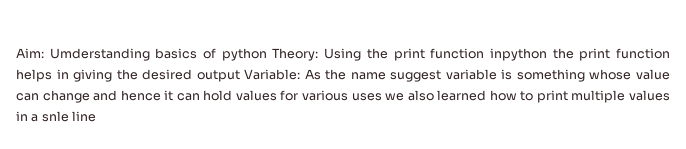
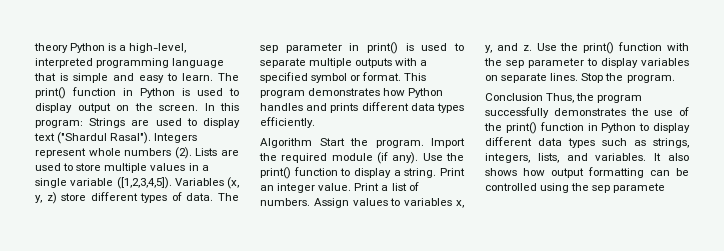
- Aim: Umderstanding basics of python Theory: Using the print function inpython the print function helps in giving the desired output Variable: As the name suggest variable is something whose value can change and hence it can hold values for various uses we also learned how to print multiple values in a snle line
+ theory Python is a high-level, interpreted programming language that is simple and easy to learn. The print() function in Python is used to display output on the screen. In this program: Strings are used to display text ("Shardul Rasal"). Integers represent whole numbers (2). Lists are used to store multiple values in a single variable ([1,2,3,4,5]). Variables (x, y, z) store different types of data. The sep parameter in print() is used to separate multiple outputs with a specified symbol or format. This program demonstrates how Python handles and prints different data types efficiently.
+ Algorithm Start the program. Import the required module (if any). Use the print() function to display a string. Print an integer value. Print a list of numbers. Assign values to variables x, y, and z. Use the print() function with the sep parameter to display variables on separate lines. Stop the program.
+ Conclusion Thus, the program successfully demonstrates the use of the print() function in Python to display different data types such as strings, integers, lists, and variables. It also shows how output formatting can be controlled using the sep paramete

